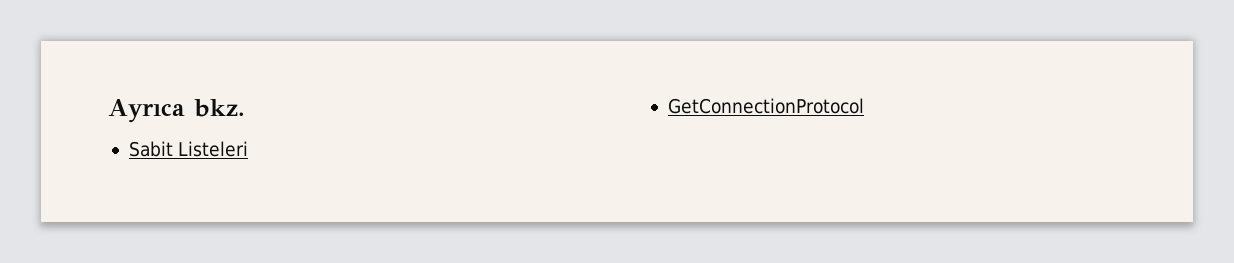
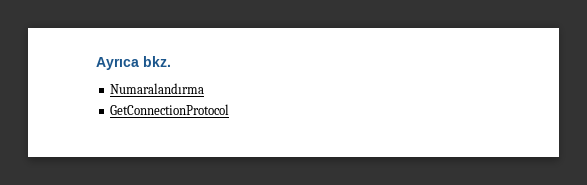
- Sabit Listeleri
+ Numaralandırma

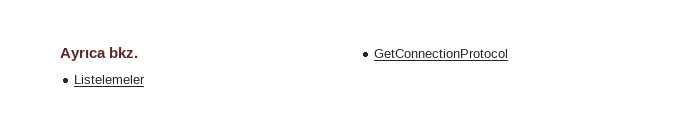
- Numaralandırma
+ Listelemeler

